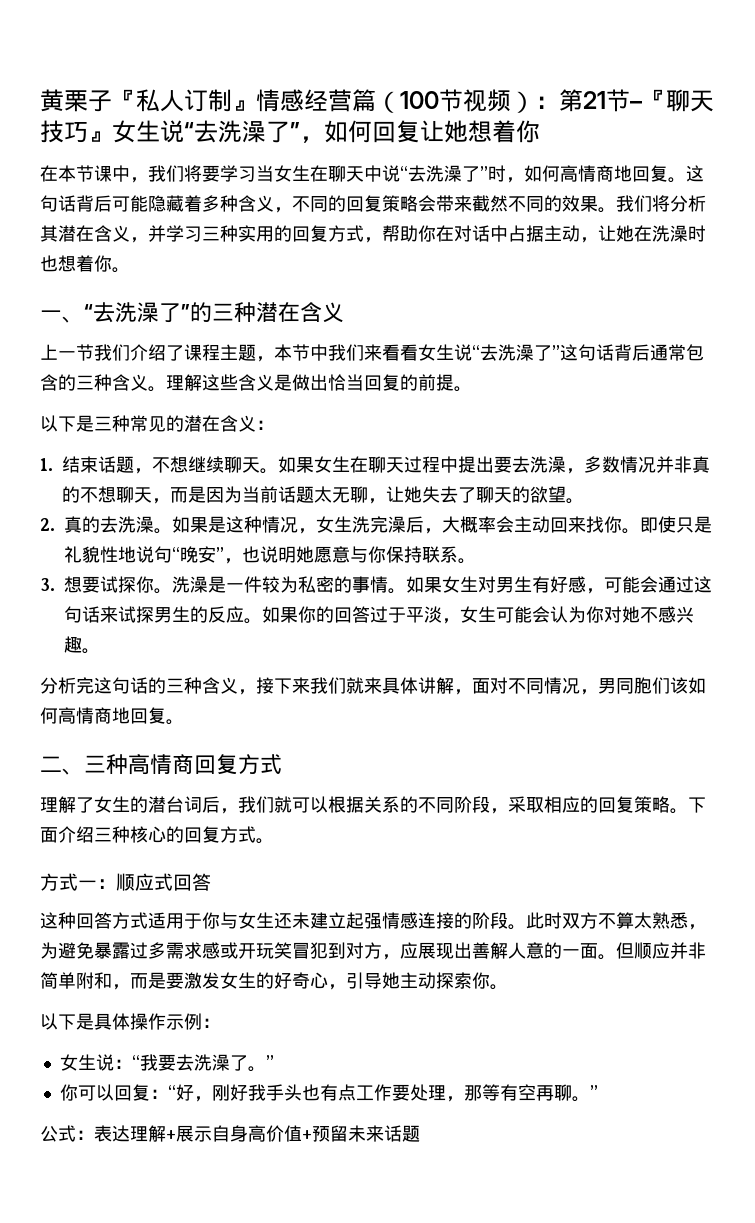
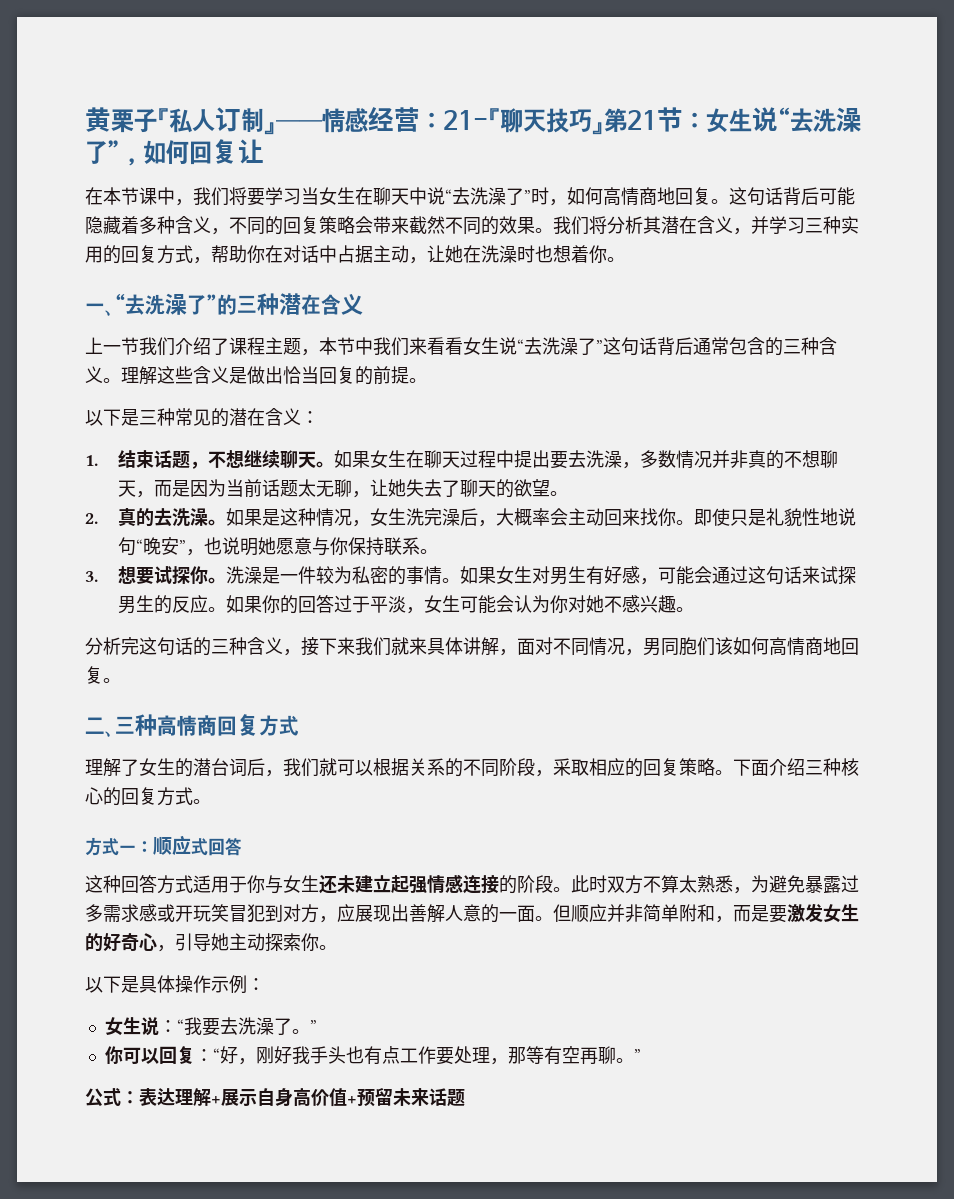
- 黄栗子『私人订制』情感经营篇（100节视频）：第21节–『聊天技巧』女生说“去洗澡了”，如何回复让她想着你
+ 黄栗子『私人订制』——情感经营：21-『聊天技巧』第21节：女生说“去洗澡了”，如何回复让

